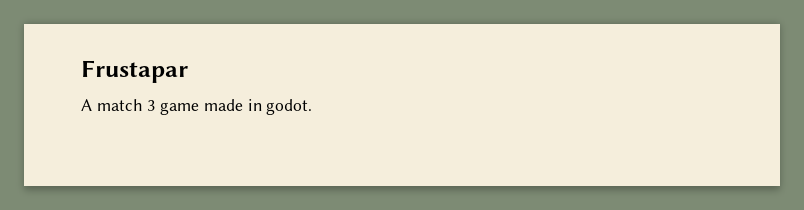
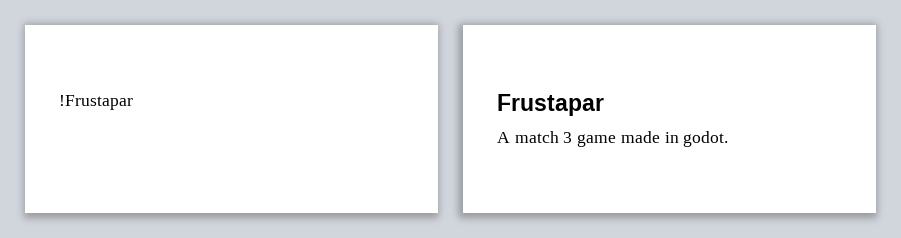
+ !Frustapar

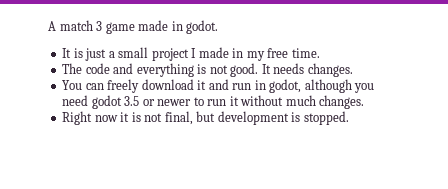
- !Frustapar
- Frustapar
+ It is just a small project I made in my free time.
+ The code and everything is not good. It needs changes.
+ You can freely download it and run in godot, although you need godot 3.5 or newer to run it without much changes.
+ Right now it is not final, but development is stopped.

